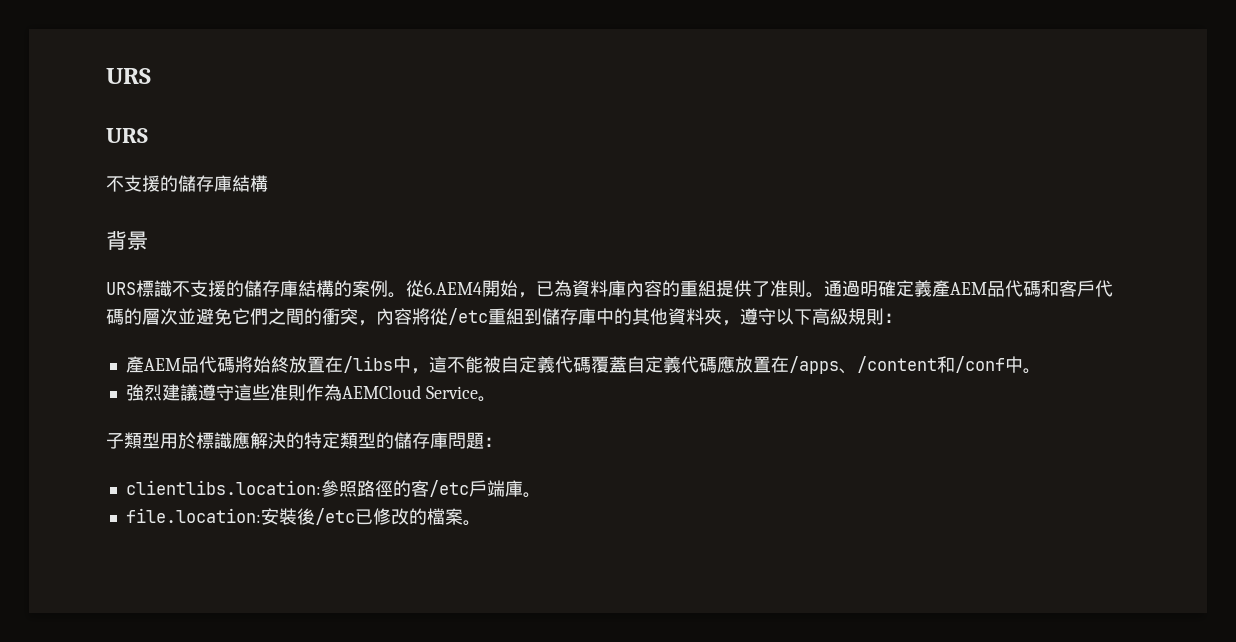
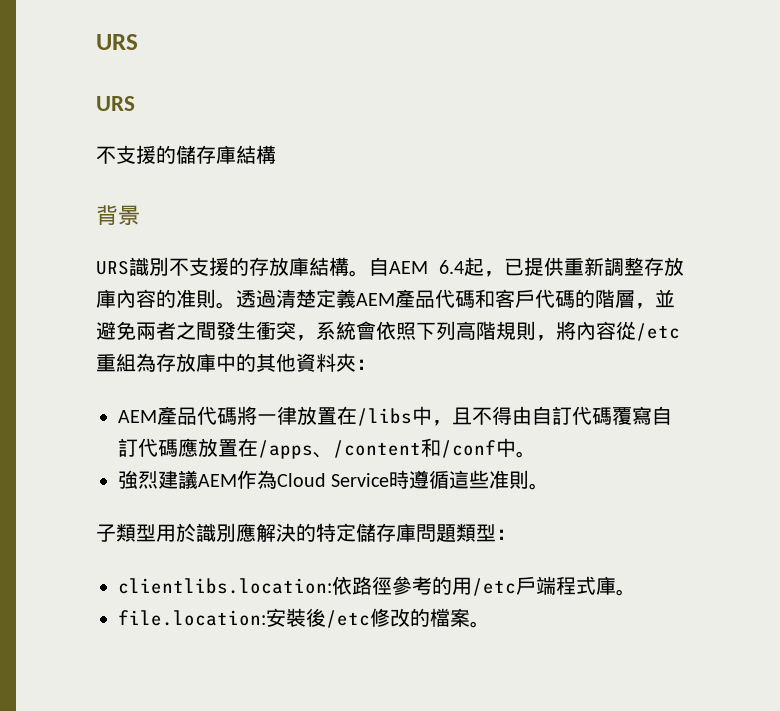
- URS標識不支援的儲存庫結構的案例。從6.AEM4開始，已為資料庫內容的重組提供了准則。通過明確定義產AEM品代碼和客戶代碼的層次並避免它們之間的衝突，內容將從/etc重組到儲存庫中的其他資料夾，遵守以下高級規則：
- 產AEM品代碼將始終放置在/libs中，這不能被自定義代碼覆蓋自定義代碼應放置在/apps、/content和/conf中。
+ URS識別不支援的存放庫結構。自AEM 6.4起，已提供重新調整存放庫內容的准則。透過清楚定義AEM產品代碼和客戶代碼的階層，並避免兩者之間發生衝突，系統會依照下列高階規則，將內容從/etc重組為存放庫中的其他資料夾：
+ AEM產品代碼將一律放置在/libs中，且不得由自訂代碼覆寫自訂代碼應放置在/apps、/content和/conf中。
- 強烈建議遵守這些准則作為AEMCloud Service。
+ 強烈建議AEM作為Cloud Service時遵循這些准則。
- 子類型用於標識應解決的特定類型的儲存庫問題：
+ 子類型用於識別應解決的特定儲存庫問題類型：
- clientlibs.location:參照路徑的客/etc戶端庫。
+ clientlibs.location:依路徑參考的用/etc戶端程式庫。
- file.location:安裝後/etc已修改的檔案。
+ file.location:安裝後/etc修改的檔案。

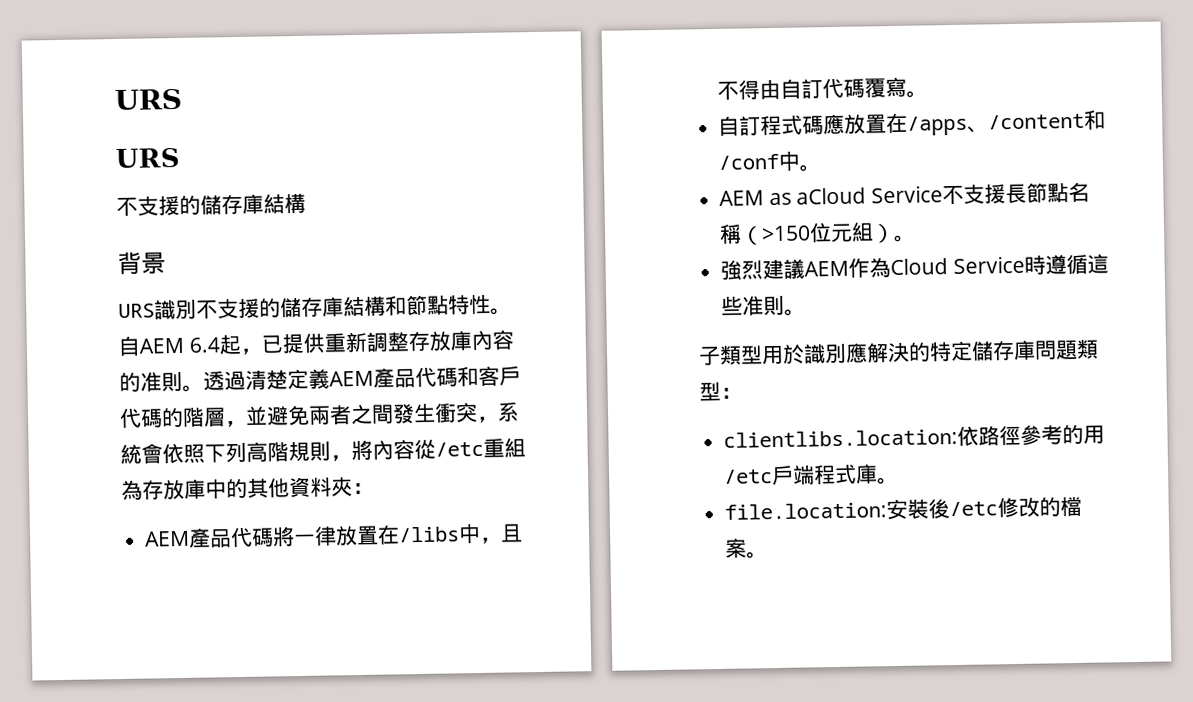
- URS識別不支援的存放庫結構。
+ URS識別不支援的儲存庫結構和節點特性。
- AEM產品代碼將一律放置在/libs中，且不得由自訂代碼覆寫自訂代碼應放置在/apps、/content和/conf中。
+ AEM產品代碼將一律放置在/libs中，且不得由自訂代碼覆寫。
+ 自訂程式碼應放置在/apps、/content和/conf中。
+ AEM as aCloud Service不支援長節點名稱（>150位元組）。

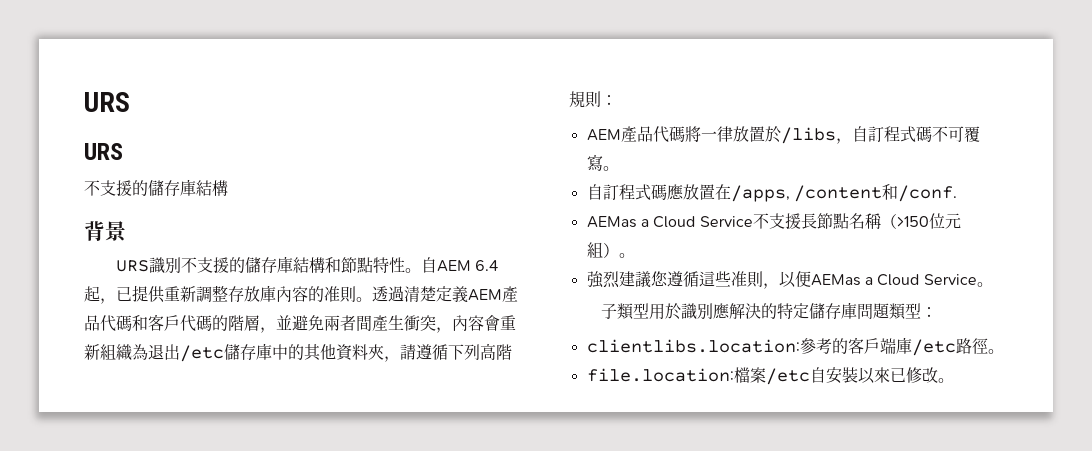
- 透過清楚定義AEM產品代碼和客戶代碼的階層，並避免兩者之間發生衝突，系統會依照下列高階規則，將內容從/etc重組為存放庫中的其他資料夾：
+ 透過清楚定義AEM產品代碼和客戶代碼的階層，並避免兩者間產生衝突，內容會重新組織為退出/etc儲存庫中的其他資料夾，請遵循下列高階規則：
- AEM產品代碼將一律放置在/libs中，且不得由自訂代碼覆寫。
+ AEM產品代碼將一律放置於/libs，自訂程式碼不可覆寫。
- 自訂程式碼應放置在/apps、/content和/conf中。
- AEM as aCloud Service不支援長節點名稱（>150位元組）。
+ 自訂程式碼應放置在/apps, /content和/conf.
+ AEMas a Cloud Service不支援長節點名稱（>150位元組）。
- 強烈建議AEM作為Cloud Service時遵循這些准則。
+ 強烈建議您遵循這些准則，以便AEMas a Cloud Service。
- clientlibs.location:依路徑參考的用/etc戶端程式庫。
- file.location:安裝後/etc修改的檔案。
+ clientlibs.location:參考的客戶端庫/etc路徑。
+ file.location:檔案/etc自安裝以來已修改。

